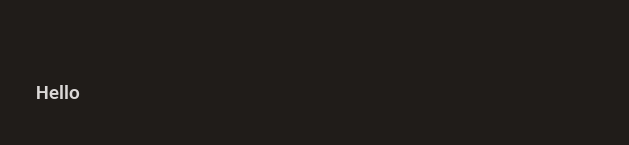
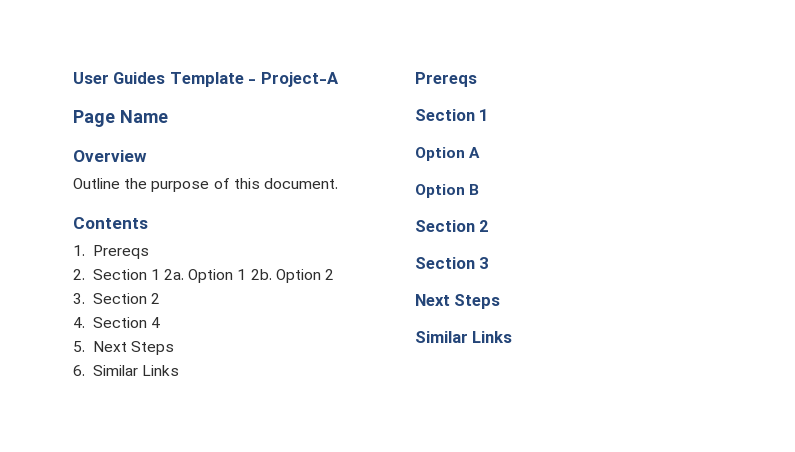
- Hello
+ User Guides Template - Project-A
+ Page Name
+ Overview
+ Outline the purpose of this document.
+ Contents
+ 1. Prereqs
+ 2. Section 1 2a. Option 1 2b. Option 2
+ 3. Section 2
+ 4. Section 4
+ 5. Next Steps
+ 6. Similar Links
+ Prereqs
+ Section 1
+ Option A
+ Option B
+ Section 2
+ Section 3
+ Next Steps
+ Similar Links

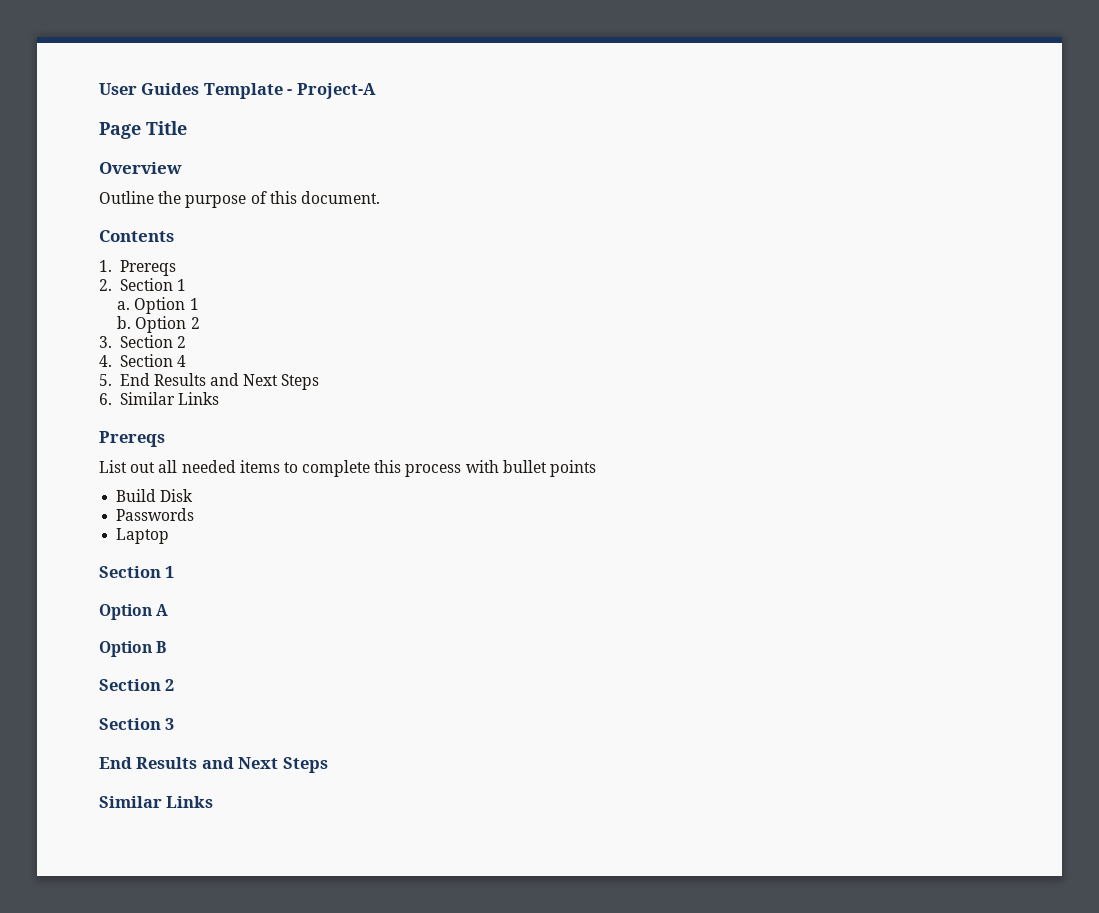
- Page Name
+ Page Title
- 2. Section 1 2a.
+ 2. Section 1
+ a.
- Option 1 2b.
+ Option 1
+ b.
- 5. Next Steps
+ 5. End Results and Next Steps
+ List out all needed items to complete this process with bullet points
+ Build Disk
+ Passwords
+ Laptop
  Section 3
- Next Steps
+ End Results and Next Steps

